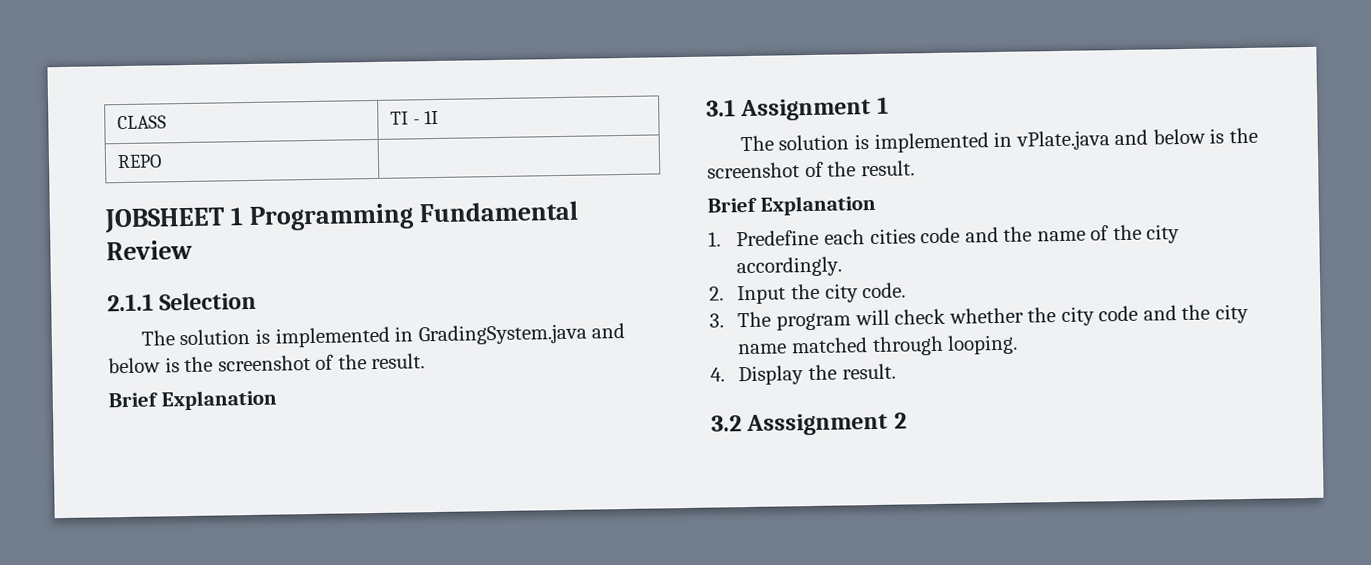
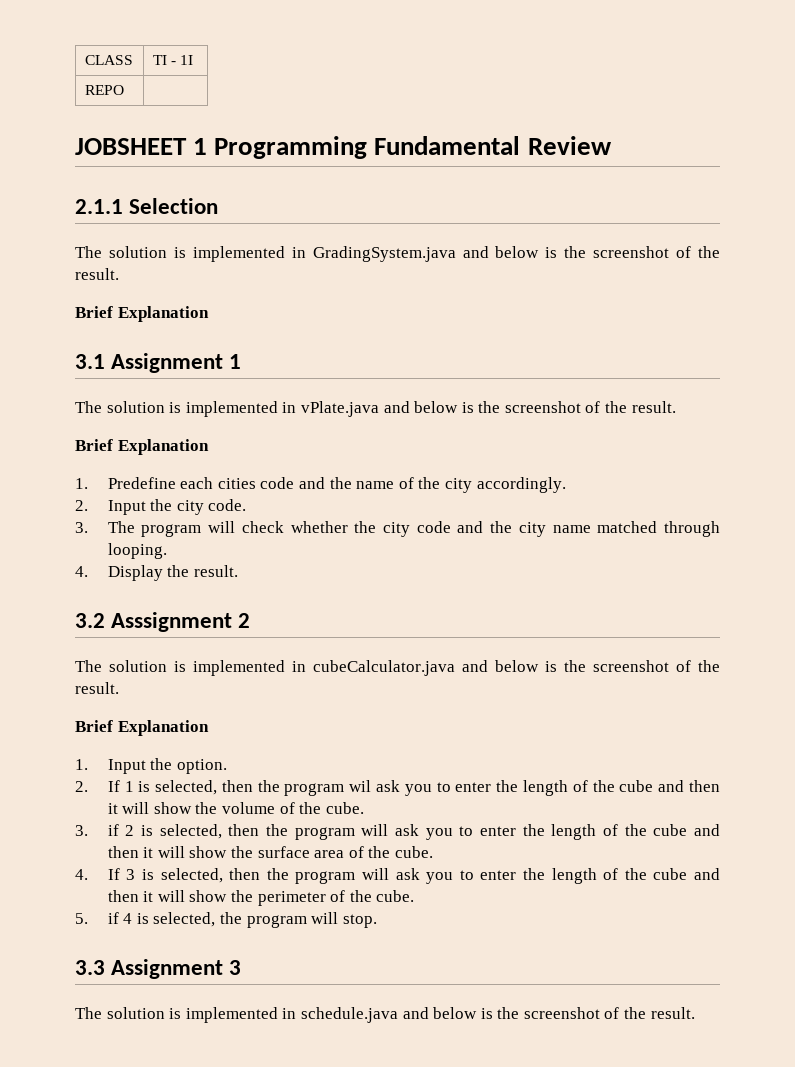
+ The solution is implemented in cubeCalculator.java and below is the screenshot of the result.
+ Brief Explanation
+ 1. Input the option.
+ 2. If 1 is selected, then the program wil ask you to enter the length of the cube and then it will show the volume of the cube.
+ 3. if 2 is selected, then the program will ask you to enter the length of the cube and then it will show the surface area of the cube.
+ 4. If 3 is selected, then the program will ask you to enter the length of the cube and then it will show the perimeter of the cube.
+ 5. if 4 is selected, the program will stop.
+ 3.3 Assignment 3
+ The solution is implemented in schedule.java and below is the screenshot of the result.

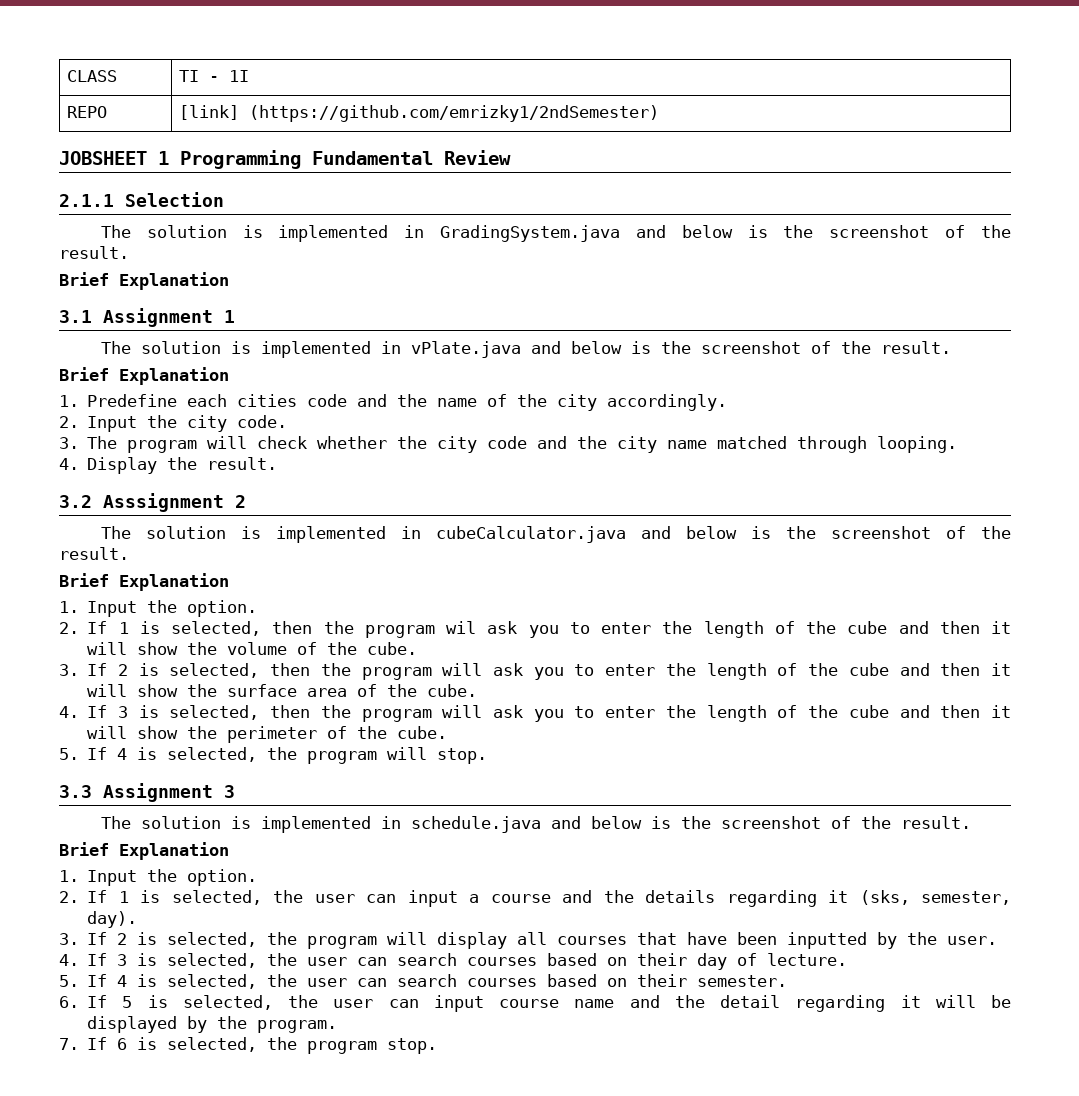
- REPO |
+ REPO | [link] (https://github.com/emrizky1/2ndSemester)
- 3. if 2 is selected, then the program will ask you to enter the length of the cube and then it will show the surface area of the cube.
+ 3. If 2 is selected, then the program will ask you to enter the length of the cube and then it will show the surface area of the cube.
- 5. if 4 is selected, the program will stop.
+ 5. If 4 is selected, the program will stop.
  The solution is implemented in schedule.java and below is the screenshot of the result.
+ Brief Explanation
+ 1. Input the option.
+ 2. If 1 is selected, the user can input a course and the details regarding it (sks, semester, day).
+ 3. If 2 is selected, the program will display all courses that have been inputted by the user.
+ 4. If 3 is selected, the user can search courses based on their day of lecture.
+ 5. If 4 is selected, the user can search courses based on their semester.
+ 6. If 5 is selected, the user can input course name and the detail regarding it will be displayed by the program.
+ 7. If 6 is selected, the program stop.

